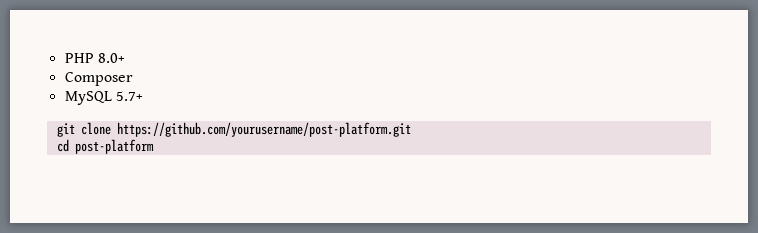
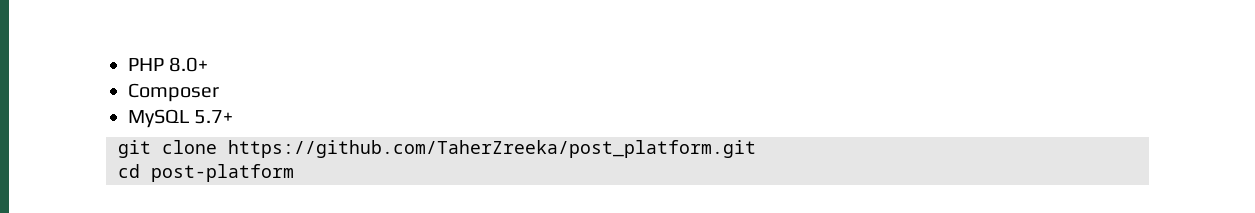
- git clone https://github.com/yourusername/post-platform.git
+ git clone https://github.com/TaherZreeka/post_platform.git

